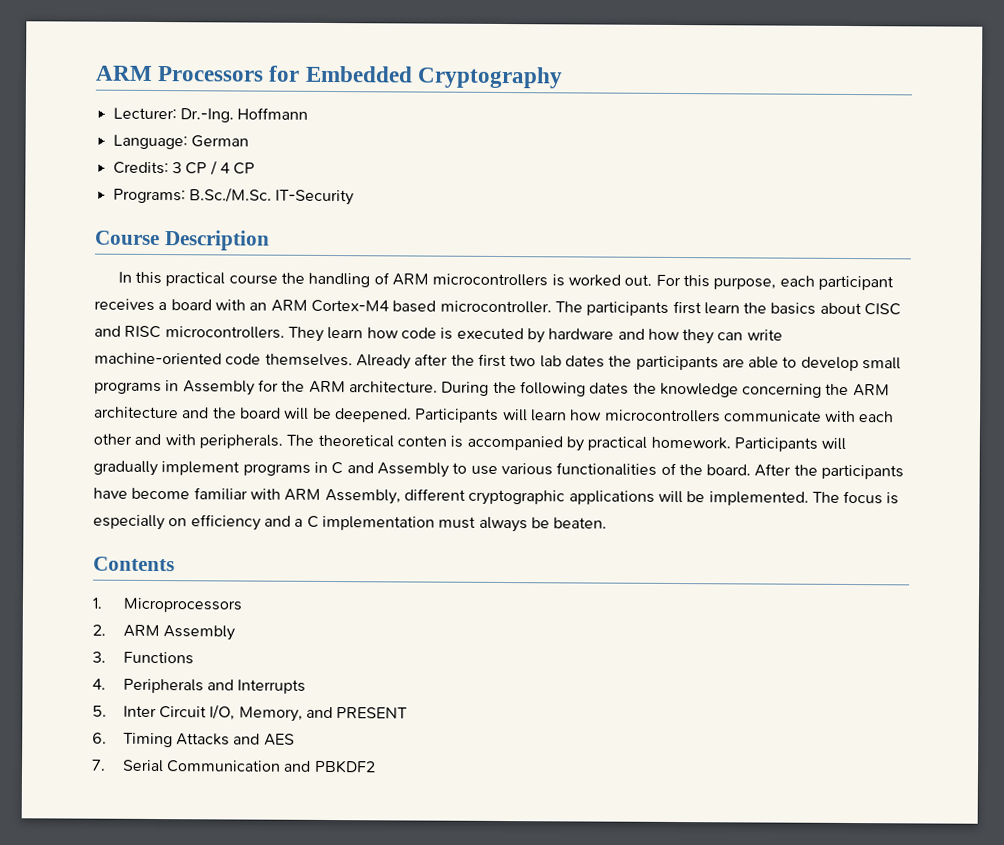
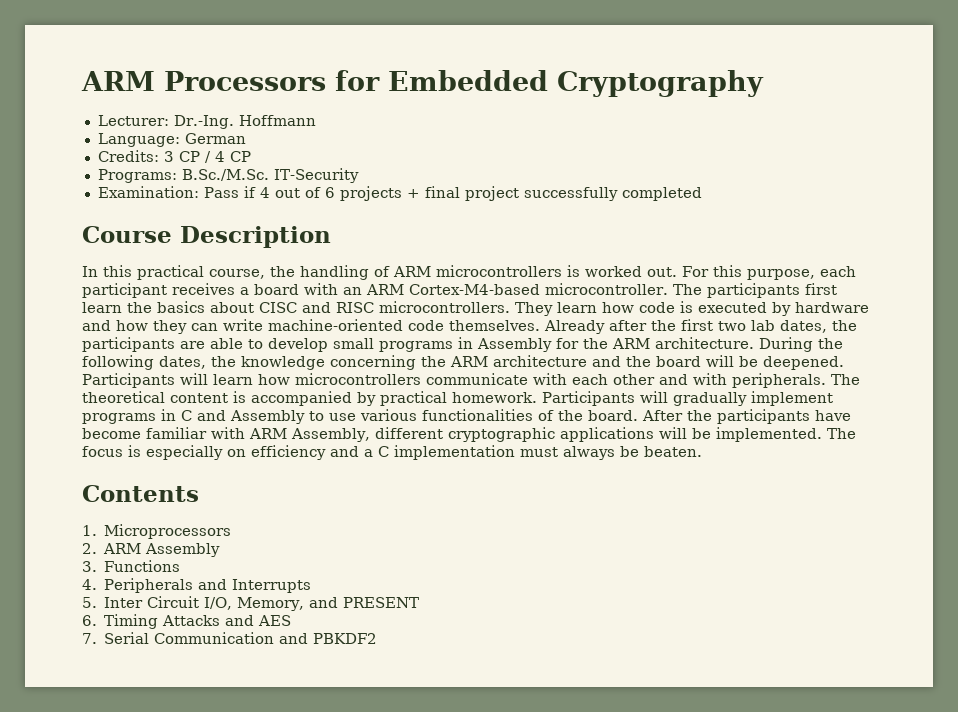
+ Examination: Pass if 4 out of 6 projects + final project successfully completed
- In this practical course the handling of ARM microcontrollers is worked out.
+ In this practical course, the handling of ARM microcontrollers is worked out.
- For this purpose, each participant receives a board with an ARM Cortex-M4 based microcontroller.
+ For this purpose, each participant receives a board with an ARM Cortex-M4-based microcontroller.
- Already after the first two lab dates the participants are able to develop small programs in Assembly for the ARM architecture.
+ Already after the first two lab dates, the participants are able to develop small programs in Assembly for the ARM architecture.
- During the following dates the knowledge concerning the ARM architecture and the board will be deepened.
+ During the following dates, the knowledge concerning the ARM architecture and the board will be deepened.
- The theoretical conten is accompanied by practical homework.
+ The theoretical content is accompanied by practical homework.

